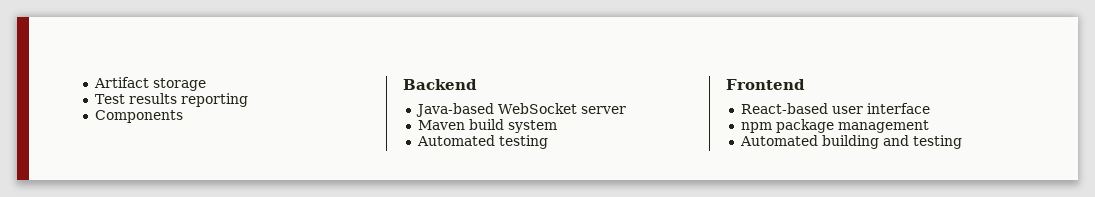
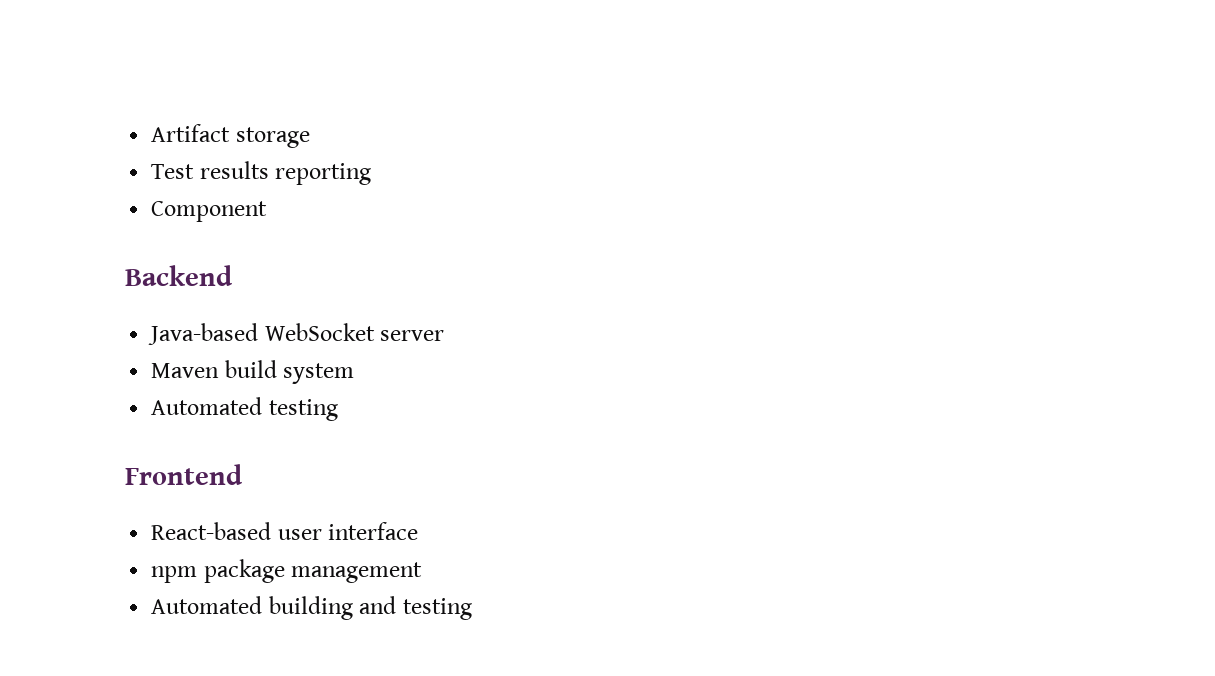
- Components
+ Component

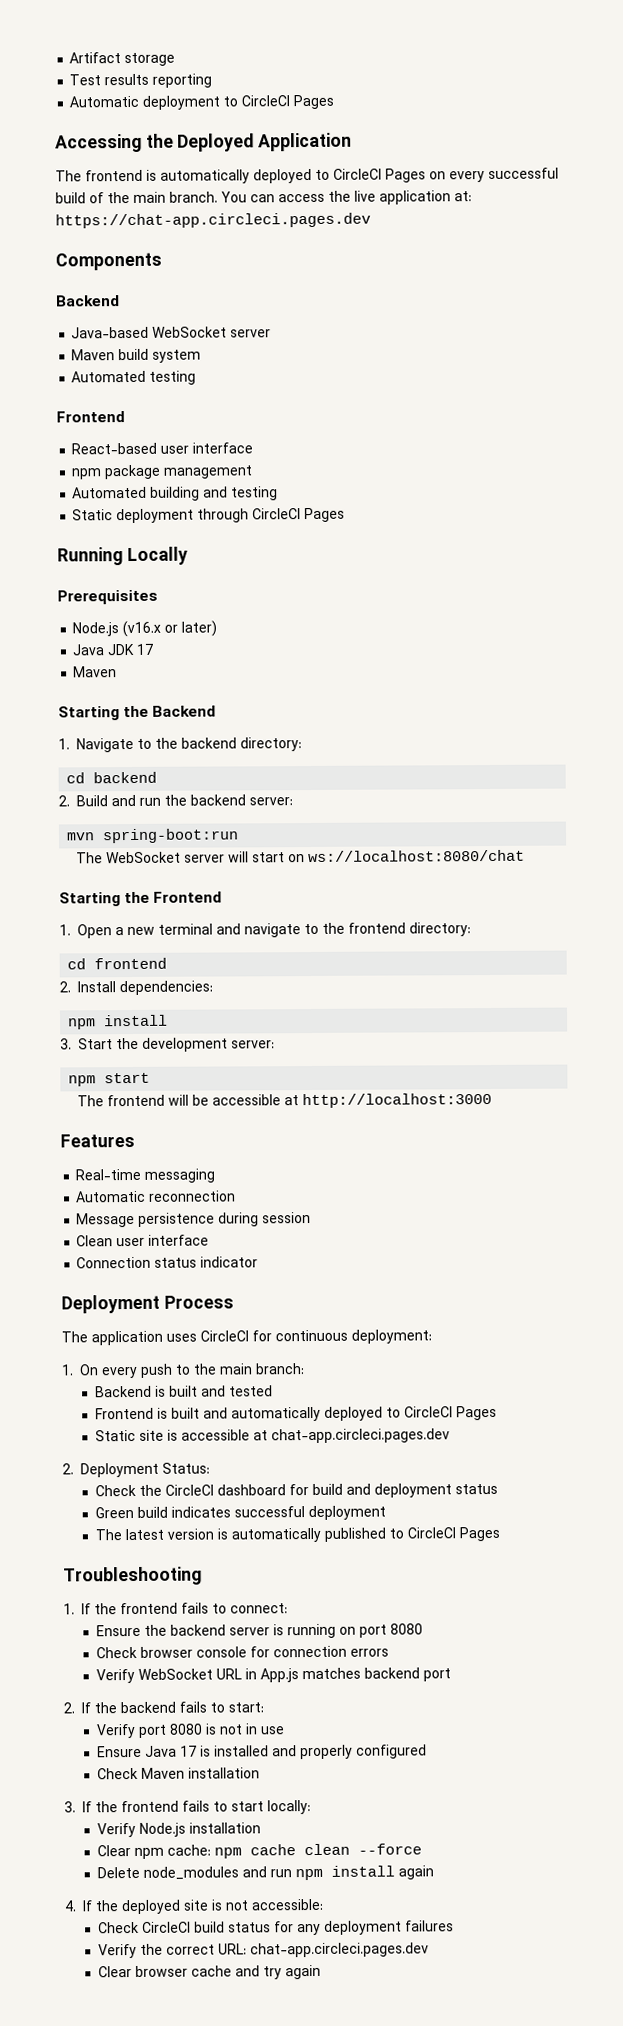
- Component
+ Automatic deployment to CircleCI Pages
+ Accessing the Deployed Application
+ The frontend is automatically deployed to CircleCI Pages on every successful build of the main branch. You can access the live application at: https://chat-app.circleci.pages.dev
+ Components
+ Static deployment through CircleCI Pages
+ Running Locally
+ Prerequisites
+ Node.js (v16.x or later)
+ Java JDK 17
+ Maven
+ Starting the Backend
+ 1. Navigate to the backend directory:
+ cd backend
+ 2. Build and run the backend server:
+ mvn spring-boot:run
+ The WebSocket server will start on ws://localhost:8080/chat
+ Starting the Frontend
+ 1. Open a new terminal and navigate to the frontend directory:
+ cd frontend
+ 2. Install dependencies:
+ npm install
+ 3. Start the development server:
+ npm start
+ The frontend will be accessible at http://localhost:3000
+ Features
+ Real-time messaging
+ Automatic reconnection
+ Message persistence during session
+ Clean user interface
+ Connection status indicator
+ Deployment Process
+ The application uses CircleCI for continuous deployment:
+ 1. On every push to the main branch:
+ Backend is built and tested
+ Frontend is built and automatically deployed to CircleCI Pages
+ Static site is accessible at chat-app.circleci.pages.dev
+ 2. Deployment Status:
+ Check the CircleCI dashboard for build and deployment status
+ Green build indicates successful deployment
+ The latest version is automatically published to CircleCI Pages
+ Troubleshooting
+ 1. If the frontend fails to connect:
+ Ensure the backend server is running on port 8080
+ Check browser console for connection errors
+ Verify WebSocket URL in App.js matches backend port
+ 2. If the backend fails to start:
+ Verify port 8080 is not in use
+ Ensure Java 17 is installed and properly configured
+ Check Maven installation
+ 3. If the frontend fails to start locally:
+ Verify Node.js installation
+ Clear npm cache: npm cache clean --force
+ Delete node_modules and run npm install again
+ 4. If the deployed site is not accessible:
+ Check CircleCI build status for any deployment failures
+ Verify the correct URL: chat-app.circleci.pages.dev
+ Clear browser cache and try again

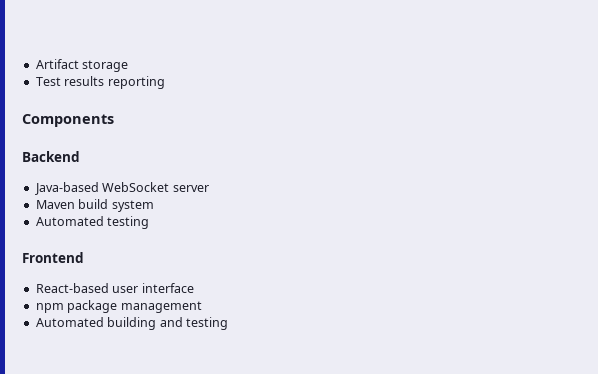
- Automatic deployment to CircleCI Pages
- Accessing the Deployed Application
- The frontend is automatically deployed to CircleCI Pages on every successful build of the main branch. You can access the live application at: https://chat-app.circleci.pages.dev
- Static deployment through CircleCI Pages
- Running Locally
- Prerequisites
- Node.js (v16.x or later)
- Java JDK 17
- Maven
- Starting the Backend
- 1. Navigate to the backend directory:
- cd backend
- 2. Build and run the backend server:
- mvn spring-boot:run
- The WebSocket server will start on ws://localhost:8080/chat
- Starting the Frontend
- 1. Open a new terminal and navigate to the frontend directory:
- cd frontend
- 2. Install dependencies:
- npm install
- 3. Start the development server:
- npm start
- The frontend will be accessible at http://localhost:3000
- Features
- Real-time messaging
- Automatic reconnection
- Message persistence during session
- Clean user interface
- Connection status indicator
- Deployment Process
- The application uses CircleCI for continuous deployment:
- 1. On every push to the main branch:
- Backend is built and tested
- Frontend is built and automatically deployed to CircleCI Pages
- Static site is accessible at chat-app.circleci.pages.dev
- 2. Deployment Status:
- Check the CircleCI dashboard for build and deployment status
- Green build indicates successful deployment
- The latest version is automatically published to CircleCI Pages
- Troubleshooting
- 1. If the frontend fails to connect:
- Ensure the backend server is running on port 8080
- Check browser console for connection errors
- Verify WebSocket URL in App.js matches backend port
- 2. If the backend fails to start:
- Verify port 8080 is not in use
- Ensure Java 17 is installed and properly configured
- Check Maven installation
- 3. If the frontend fails to start locally:
- Verify Node.js installation
- Clear npm cache: npm cache clean --force
- Delete node_modules and run npm install again
- 4. If the deployed site is not accessible:
- Check CircleCI build status for any deployment failures
- Verify the correct URL: chat-app.circleci.pages.dev
- Clear browser cache and try again

